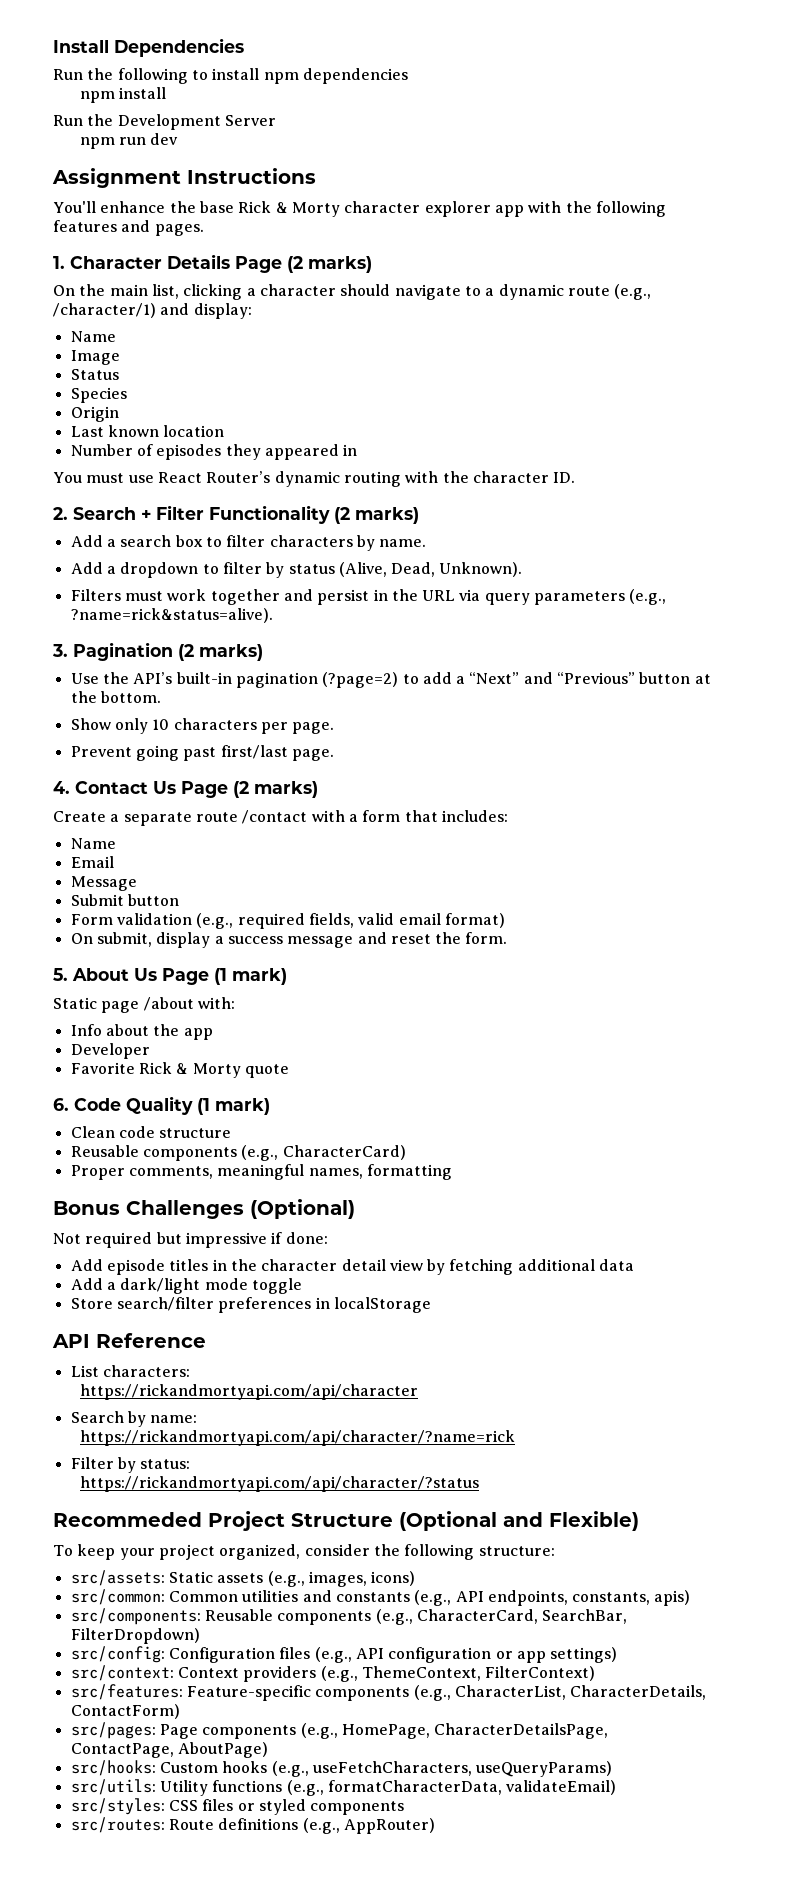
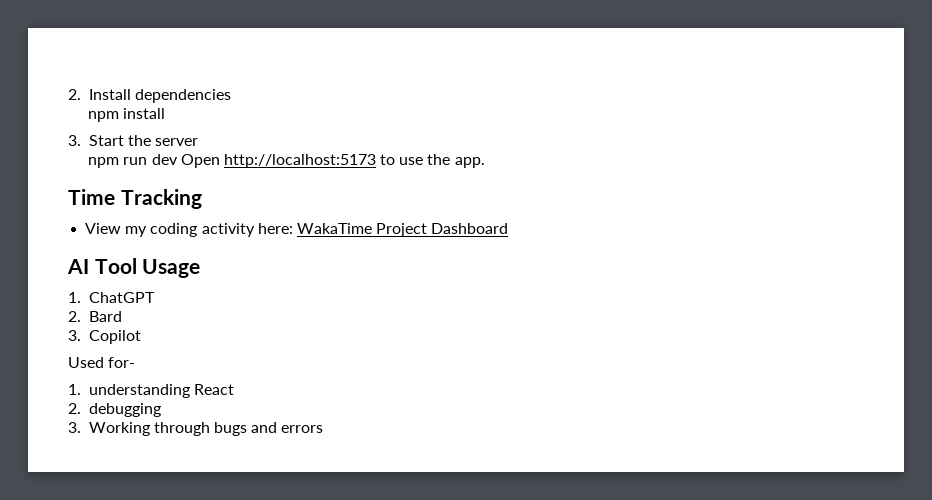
- Install Dependencies
- Run the following to install npm dependencies
+ 2. Install dependencies
- Run the Development Server
+ 3. Start the server
- npm run dev
- Assignment Instructions
- You'll enhance the base Rick & Morty character explorer app with the following features and pages.
- 1. Character Details Page (2 marks)
- On the main list, clicking a character should navigate to a dynamic route (e.g., /character/1) and display:
- Name
- Image
- Status
- Species
- Origin
- Last known location
- Number of episodes they appeared in
- You must use React Router’s dynamic routing with the character ID.
- 2. Search + Filter Functionality (2 marks)
- Add a search box to filter characters by name.
- Add a dropdown to filter by status (Alive, Dead, Unknown).
- Filters must work together and persist in the URL via query parameters (e.g., ?name=rick&status=alive).
- 3. Pagination (2 marks)
- Use the API’s built-in pagination (?page=2) to add a “Next” and “Previous” button at the bottom.
- Show only 10 characters per page.
- Prevent going past first/last page.
- 4. Contact Us Page (2 marks)
- Create a separate route /contact with a form that includes:
- Name
- Email
- Message
- Submit button
- Form validation (e.g., required fields, valid email format)
- On submit, display a success message and reset the form.
- 5. About Us Page (1 mark)
- Static page /about with:
- Info about the app
- Developer
- Favorite Rick & Morty quote
- 6. Code Quality (1 mark)
- Clean code structure
- Reusable components (e.g., CharacterCard)
- Proper comments, meaningful names, formatting
- Bonus Challenges (Optional)
- Not required but impressive if done:
- Add episode titles in the character detail view by fetching additional data
- Add a dark/light mode toggle
- Store search/filter preferences in localStorage
- API Reference
- List characters:
- https://rickandmortyapi.com/api/character
- Search by name:
- https://rickandmortyapi.com/api/character/?name=rick
- Filter by status:
- https://rickandmortyapi.com/api/character/?status
- Recommeded Project Structure (Optional and Flexible)
- To keep your project organized, consider the following structure:
- src/assets: Static assets (e.g., images, icons)
- src/common: Common utilities and constants (e.g., API endpoints, constants, apis)
- src/components: Reusable components (e.g., CharacterCard, SearchBar, FilterDropdown)
- src/config: Configuration files (e.g., API configuration or app settings)
- src/context: Context providers (e.g., ThemeContext, FilterContext)
- src/features: Feature-specific components (e.g., CharacterList, CharacterDetails, ContactForm)
- src/pages: Page components (e.g., HomePage, CharacterDetailsPage, ContactPage, AboutPage)
- src/hooks: Custom hooks (e.g., useFetchCharacters, useQueryParams)
- src/utils: Utility functions (e.g., formatCharacterData, validateEmail)
- src/styles: CSS files or styled components
- src/routes: Route definitions (e.g., AppRouter)
+ npm run dev Open http://localhost:5173 to use the app.
+ Time Tracking
+ View my coding activity here: WakaTime Project Dashboard
+ AI Tool Usage
+ 1. ChatGPT
+ 2. Bard
+ 3. Copilot
+ Used for-
+ 1. understanding React
+ 2. debugging
+ 3. Working through bugs and errors

